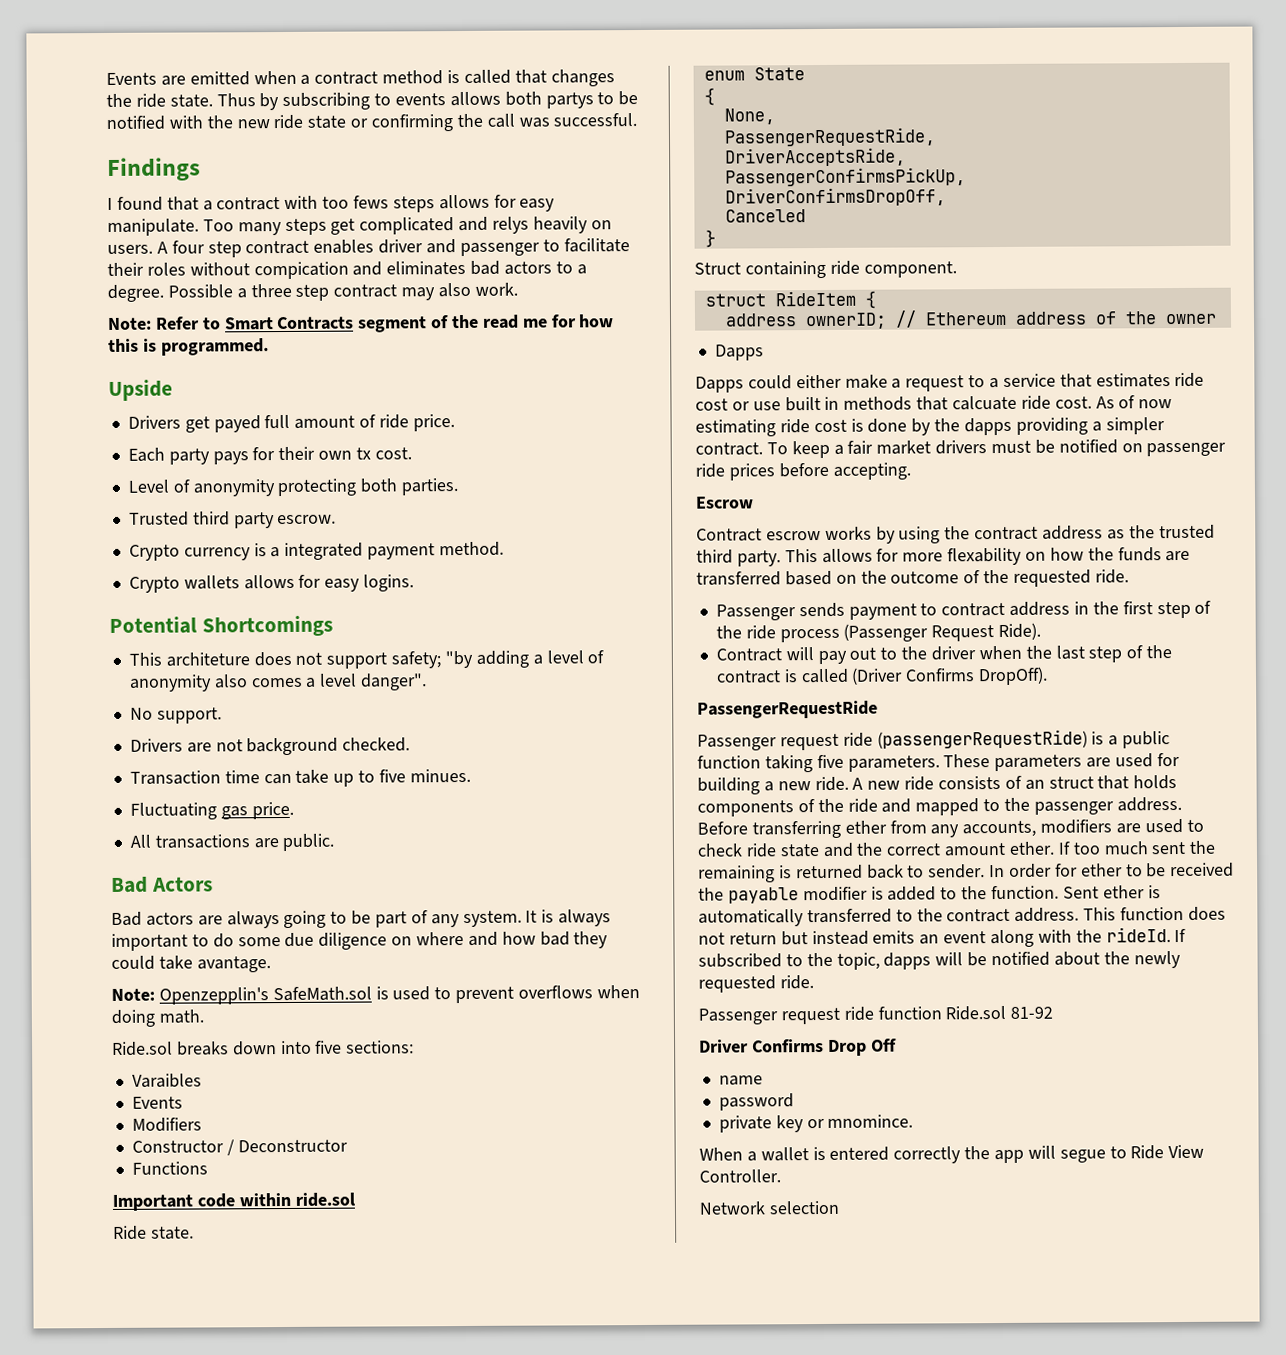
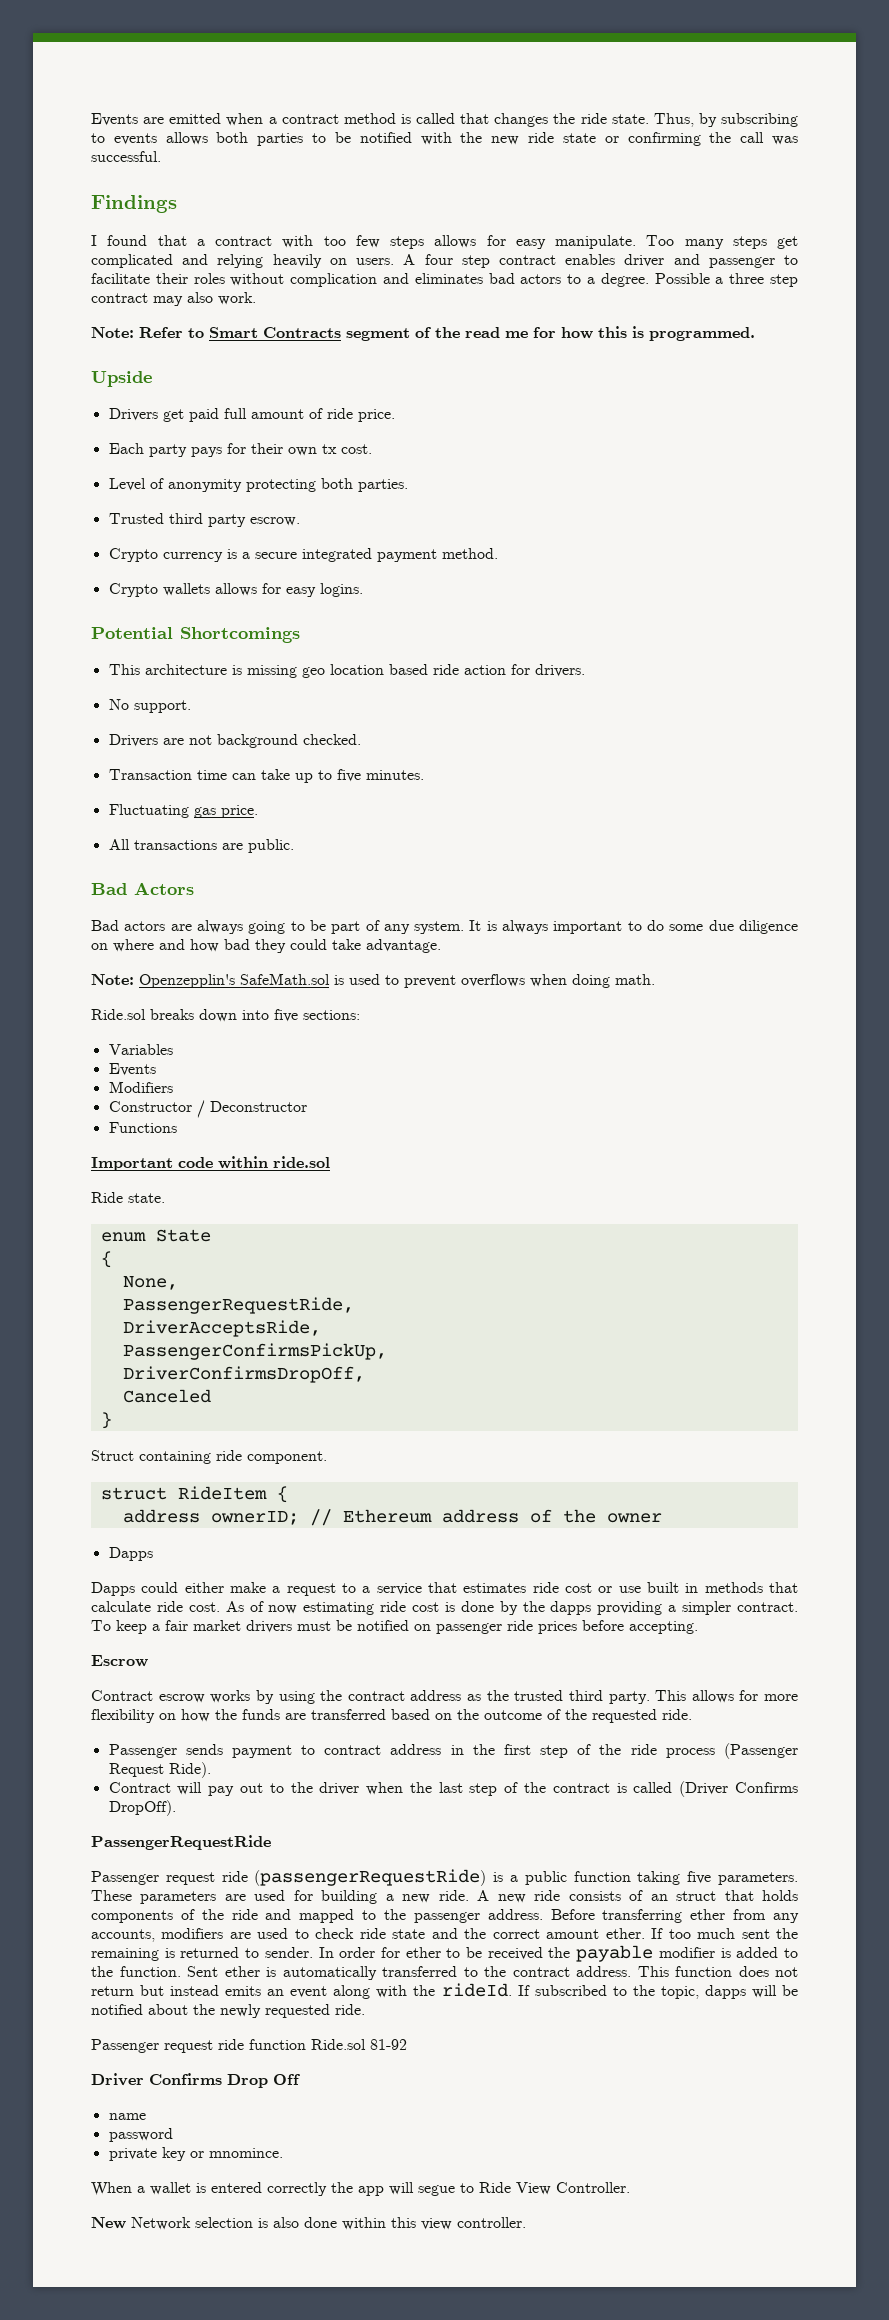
- Thus by subscribing to events allows both partys to be notified with the new ride state or confirming the call was successful.
+ Thus, by subscribing to events allows both parties to be notified with the new ride state or confirming the call was successful.
- I found that a contract with too fews steps allows for easy manipulate.
+ I found that a contract with too few steps allows for easy manipulate.
- Too many steps get complicated and relys heavily on users.
+ Too many steps get complicated and relying heavily on users.
- A four step contract enables driver and passenger to facilitate their roles without compication and eliminates bad actors to a degree.
+ A four step contract enables driver and passenger to facilitate their roles without complication and eliminates bad actors to a degree.
- Drivers get payed full amount of ride price.
+ Drivers get paid full amount of ride price.
- Crypto currency is a integrated payment method.
+ Crypto currency is a secure integrated payment method.
- This architeture does not support safety; "by adding a level of anonymity also comes a level danger".
+ This architecture is missing geo location based ride action for drivers.
- Transaction time can take up to five minues.
+ Transaction time can take up to five minutes.
- It is always important to do some due diligence on where and how bad they could take avantage.
+ It is always important to do some due diligence on where and how bad they could take advantage.
- Varaibles
+ Variables
- Dapps could either make a request to a service that estimates ride cost or use built in methods that calcuate ride cost.
+ Dapps could either make a request to a service that estimates ride cost or use built in methods that calculate ride cost.
- This allows for more flexability on how the funds are transferred based on the outcome of the requested ride.
+ This allows for more flexibility on how the funds are transferred based on the outcome of the requested ride.
- If too much sent the remaining is returned back to sender.
+ If too much sent the remaining is returned to sender.
- Network selection
+ New Network selection is also done within this view controller.

